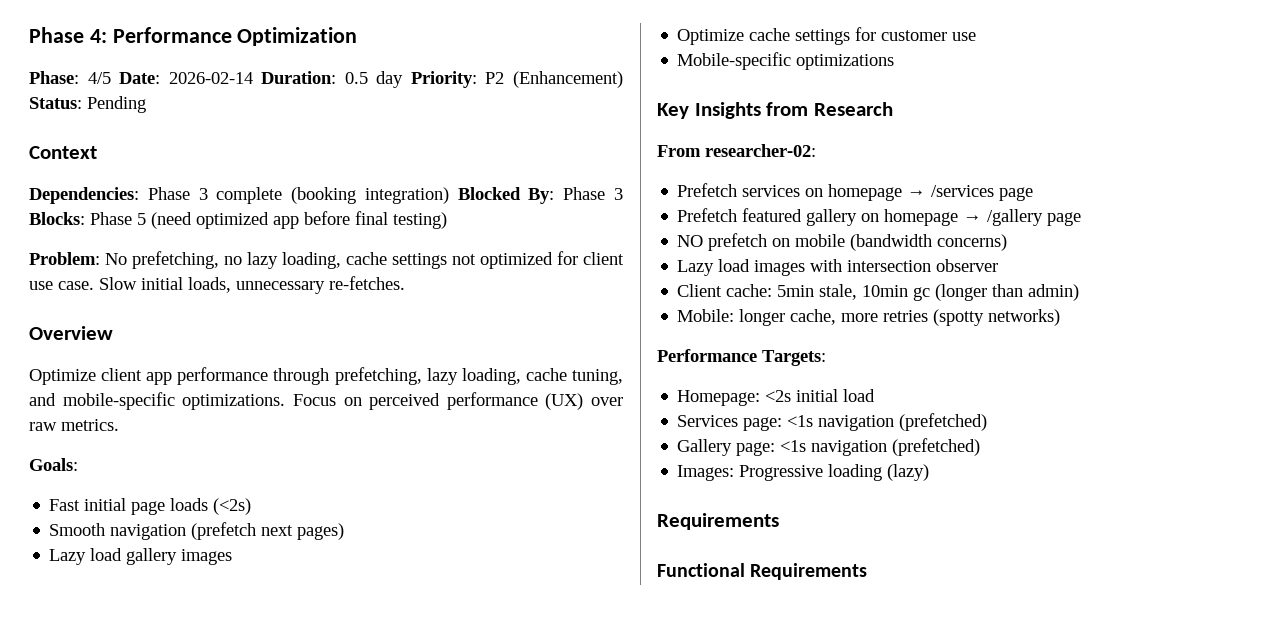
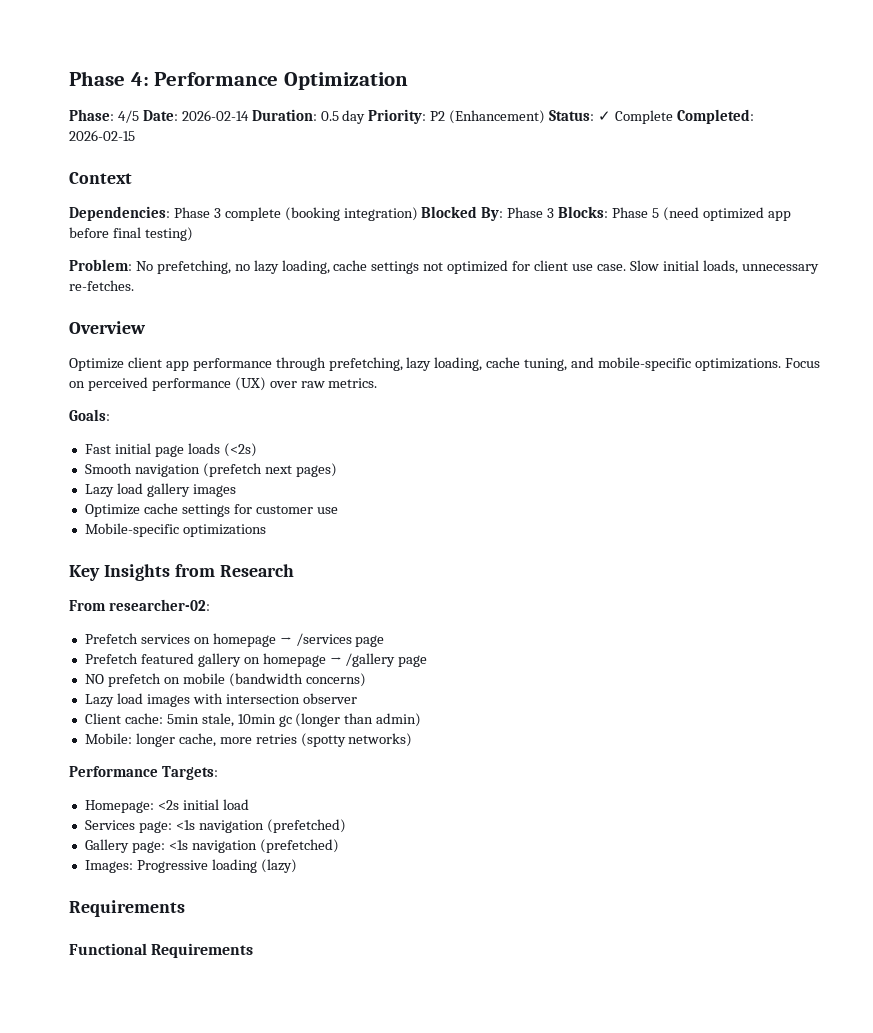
- Phase: 4/5 Date: 2026-02-14 Duration: 0.5 day Priority: P2 (Enhancement) Status: Pending
+ Phase: 4/5 Date: 2026-02-14 Duration: 0.5 day Priority: P2 (Enhancement) Status: ✓ Complete Completed: 2026-02-15

